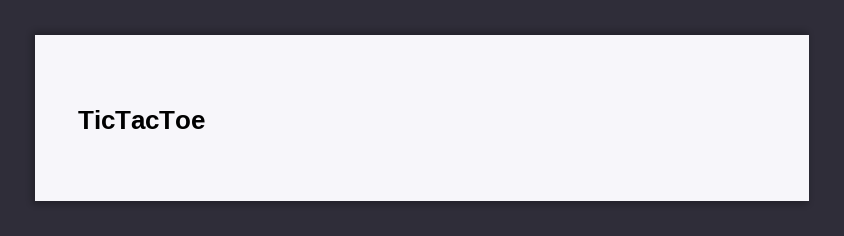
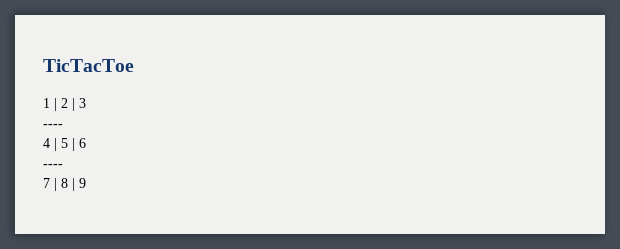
+ 1 | 2 | 3
+ ----
+ 4 | 5 | 6
+ ----
+ 7 | 8 | 9

